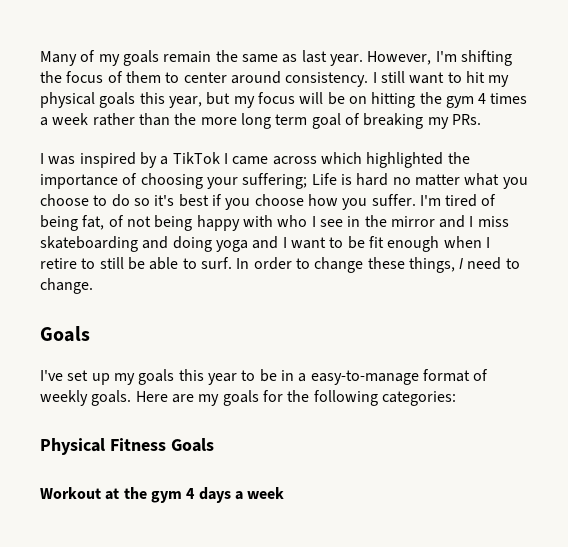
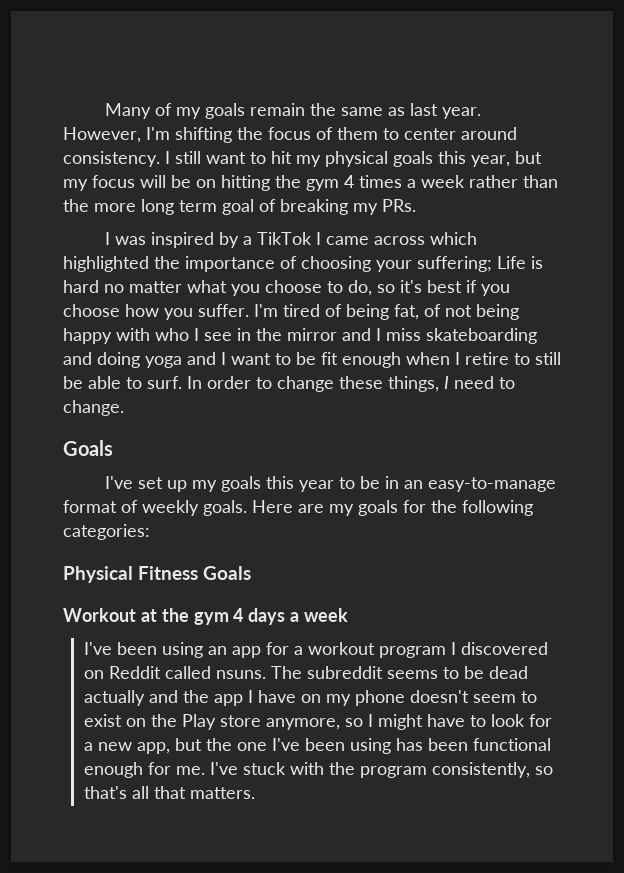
- I was inspired by a TikTok I came across which highlighted the importance of choosing your suffering; Life is hard no matter what you choose to do so it's best if you choose how you suffer.
+ I was inspired by a TikTok I came across which highlighted the importance of choosing your suffering; Life is hard no matter what you choose to do, so it's best if you choose how you suffer.
- I've set up my goals this year to be in a easy-to-manage format of weekly goals.
+ I've set up my goals this year to be in an easy-to-manage format of weekly goals.
+ I've been using an app for a workout program I discovered on Reddit called nsuns. The subreddit seems to be dead actually and the app I have on my phone doesn't seem to exist on the Play store anymore, so I might have to look for a new app, but the one I've been using has been functional enough for me. I've stuck with the program consistently, so that's all that matters.

